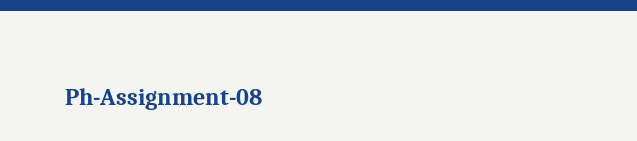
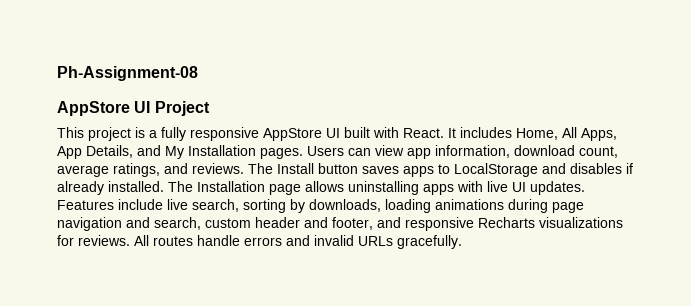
+ AppStore UI Project
+ This project is a fully responsive AppStore UI built with React. It includes Home, All Apps, App Details, and My Installation pages. Users can view app information, download count, average ratings, and reviews. The Install button saves apps to LocalStorage and disables if already installed. The Installation page allows uninstalling apps with live UI updates. Features include live search, sorting by downloads, loading animations during page navigation and search, custom header and footer, and responsive Recharts visualizations for reviews. All routes handle errors and invalid URLs gracefully.

